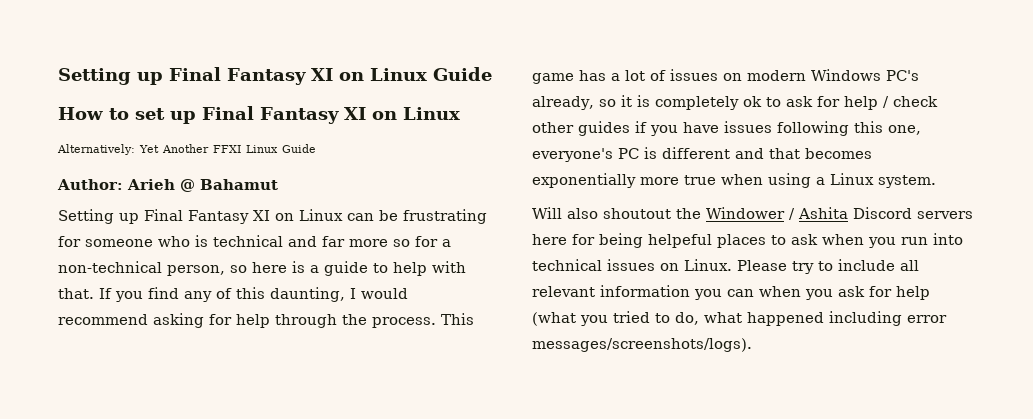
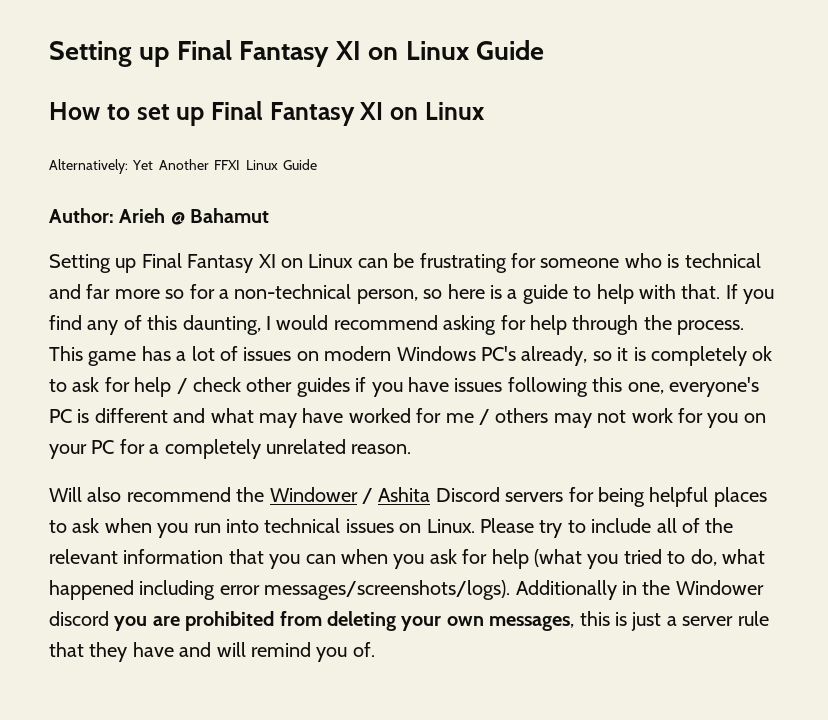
- This game has a lot of issues on modern Windows PC's already, so it is completely ok to ask for help / check other guides if you have issues following this one, everyone's PC is different and that becomes exponentially more true when using a Linux system.
+ This game has a lot of issues on modern Windows PC's already, so it is completely ok to ask for help / check other guides if you have issues following this one, everyone's PC is different and what may have worked for me / others may not work for you on your PC for a completely unrelated reason.
- Will also shoutout the Windower / Ashita Discord servers here for being helpeful places to ask when you run into technical issues on Linux.
+ Will also recommend the Windower / Ashita Discord servers for being helpful places to ask when you run into technical issues on Linux.
- Please try to include all relevant information you can when you ask for help (what you tried to do, what happened including error messages/screenshots/logs).
+ Please try to include all of the relevant information that you can when you ask for help (what you tried to do, what happened including error messages/screenshots/logs).
+ Additionally in the Windower discord you are prohibited from deleting your own messages, this is just a server rule that they have and will remind you of.

